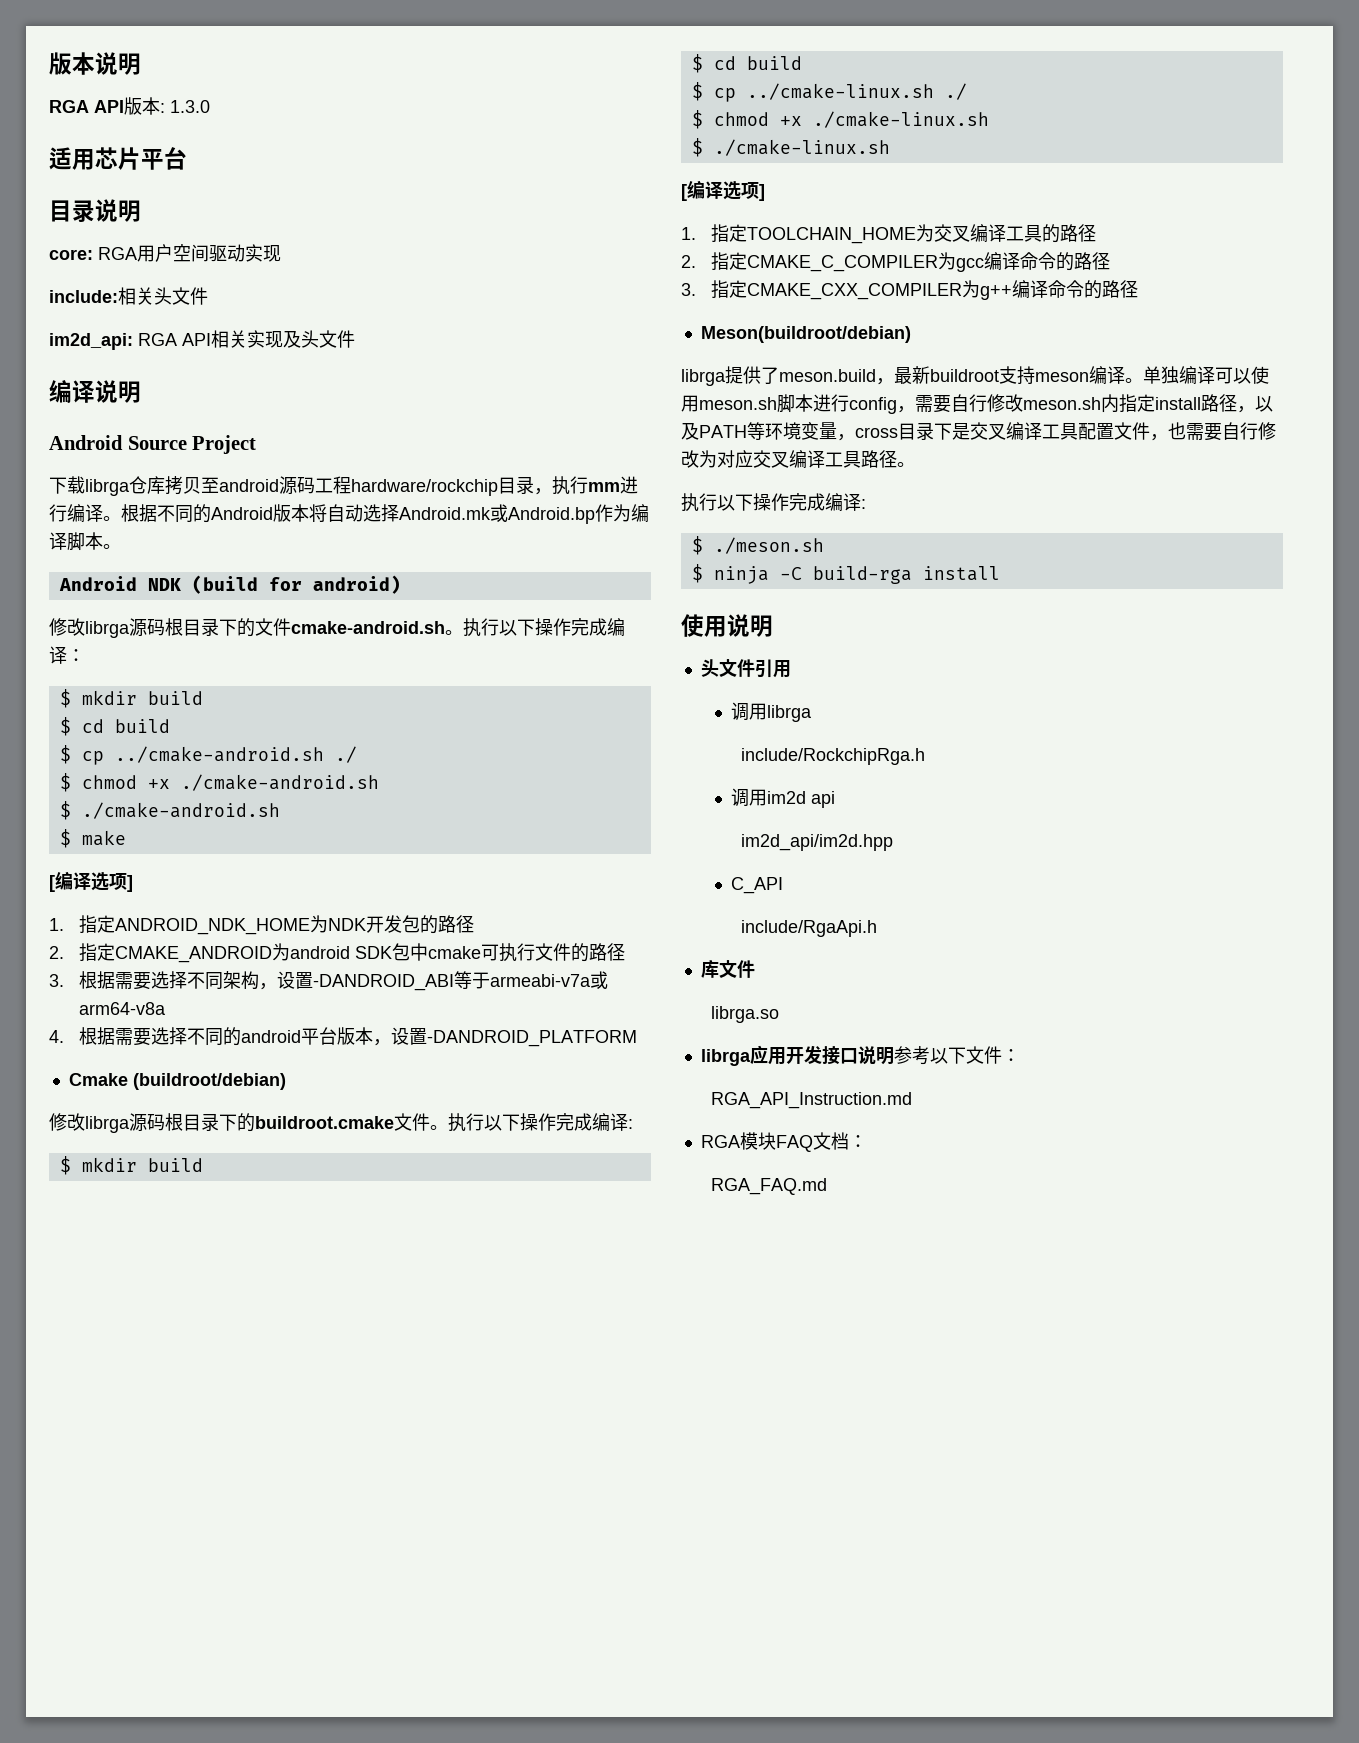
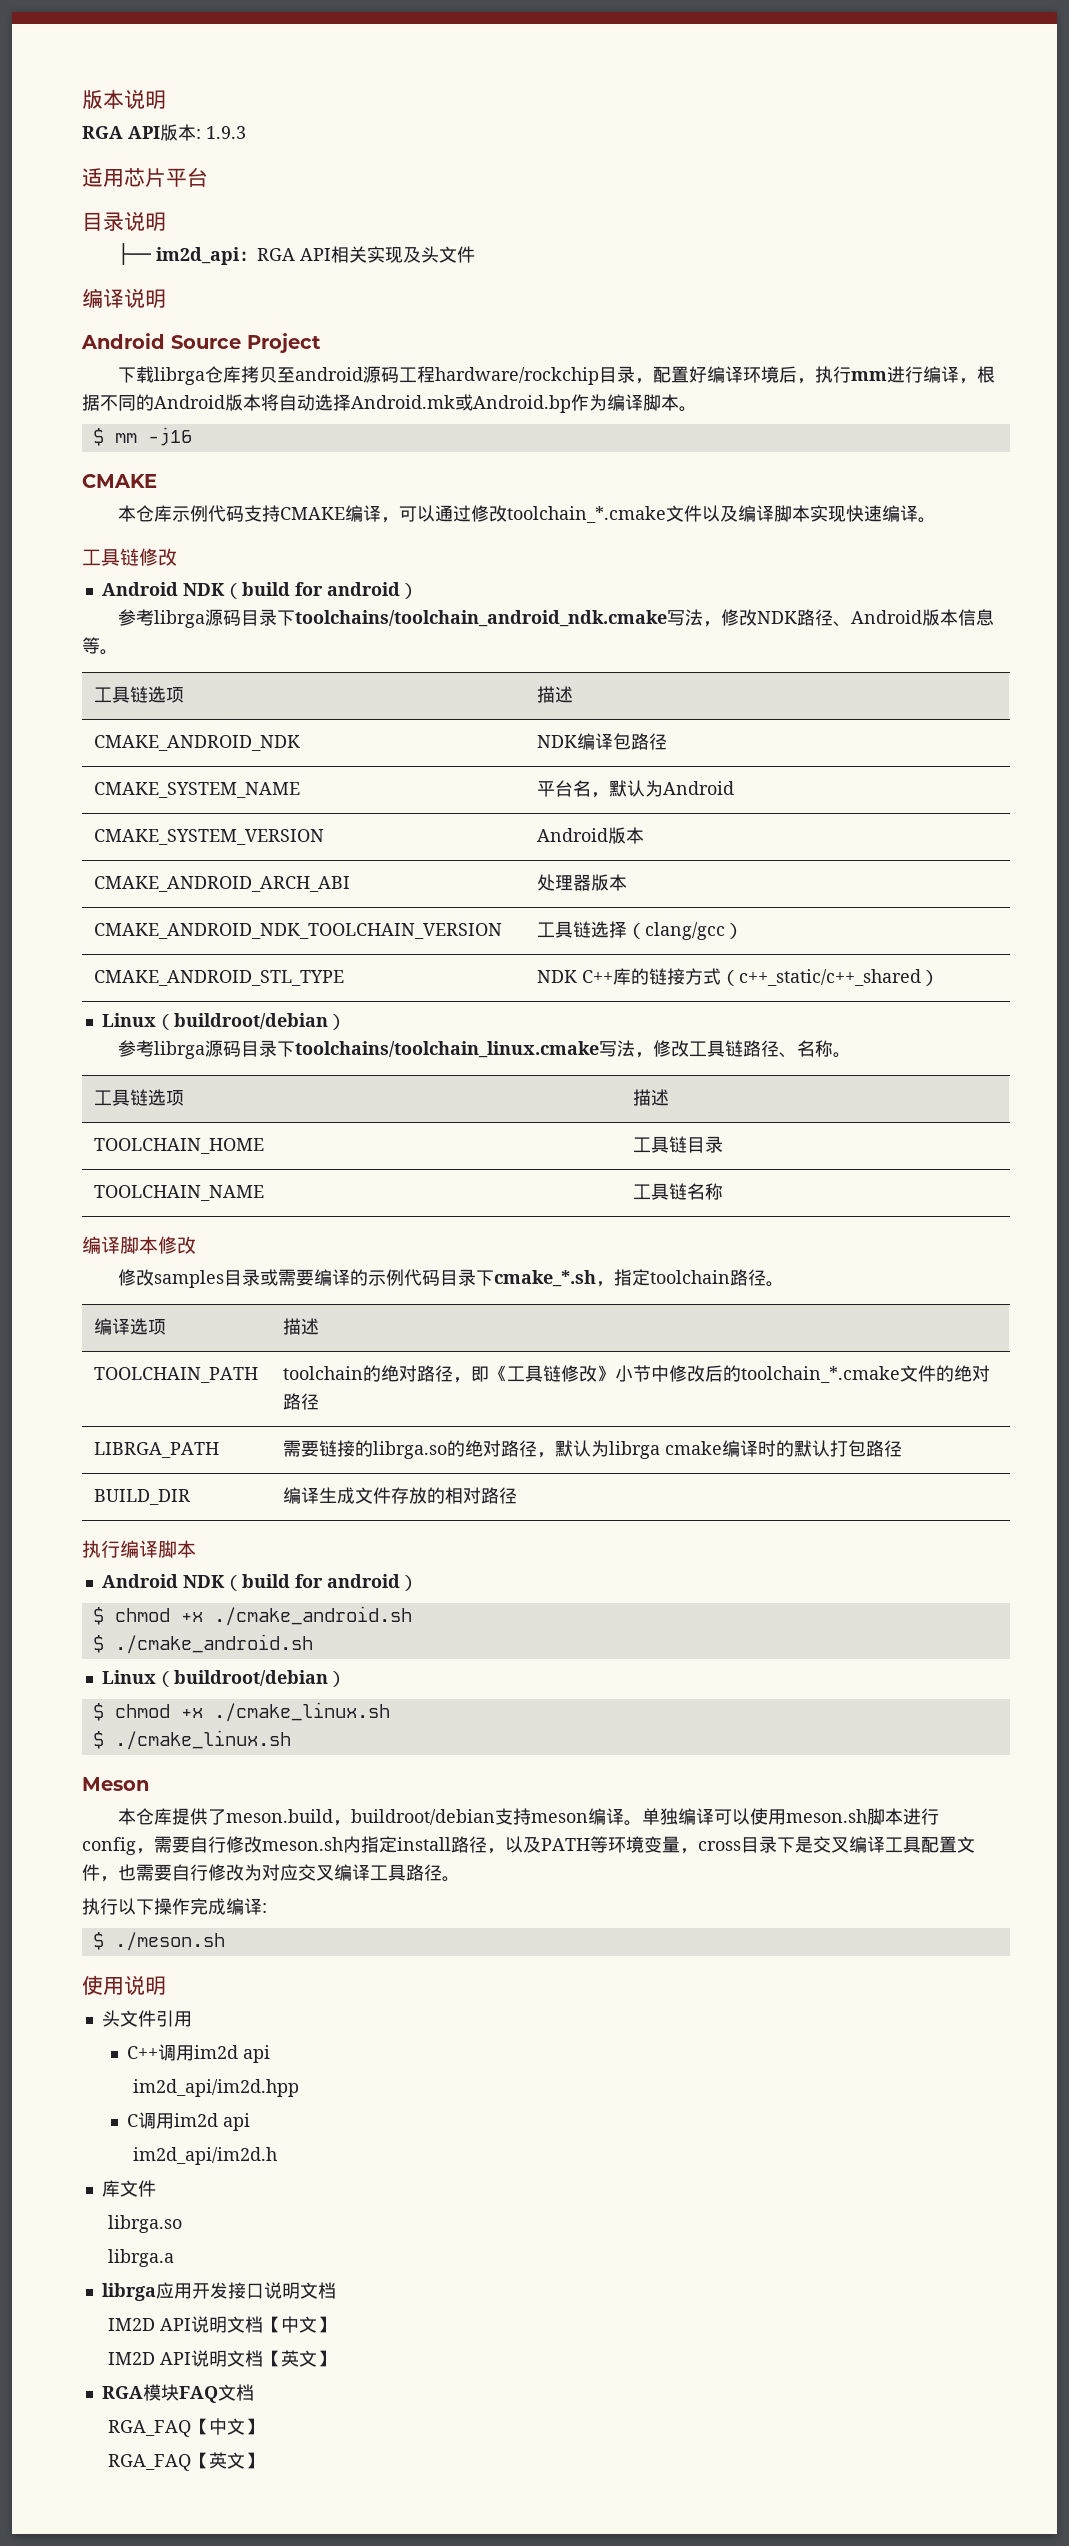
- RGA API版本: 1.3.0
+ RGA API版本: 1.9.3
- core: RGA用户空间驱动实现
- include:相关头文件
- im2d_api: RGA API相关实现及头文件
+ ├── im2d_api：RGA API相关实现及头文件
- 下载librga仓库拷贝至android源码工程hardware/rockchip目录，执行mm进行编译。根据不同的Android版本将自动选择Android.mk或Android.bp作为编译脚本。
+ 下载librga仓库拷贝至android源码工程hardware/rockchip目录，配置好编译环境后，执行mm进行编译，根据不同的Android版本将自动选择Android.mk或Android.bp作为编译脚本。
- Android NDK (build for android)
- 修改librga源码根目录下的文件cmake-android.sh。执行以下操作完成编译：
- $ mkdir build
- $ cd build
- $ cp ../cmake-android.sh ./
- $ chmod +x ./cmake-android.sh
- $ ./cmake-android.sh
- $ make
- [编译选项]
- 1.指定ANDROID_NDK_HOME为NDK开发包的路径
- 2.指定CMAKE_ANDROID为android SDK包中cmake可执行文件的路径
- 3.根据需要选择不同架构，设置-DANDROID_ABI等于armeabi-v7a或arm64-v8a
- 4.根据需要选择不同的android平台版本，设置-DANDROID_PLATFORM
- Cmake (buildroot/debian)
- 修改librga源码根目录下的buildroot.cmake文件。执行以下操作完成编译:
- $ mkdir build
- $ cd build
- $ cp ../cmake-linux.sh ./
- $ chmod +x ./cmake-linux.sh
- $ ./cmake-linux.sh
- [编译选项]
- 1.指定TOOLCHAIN_HOME为交叉编译工具的路径
- 2.指定CMAKE_C_COMPILER为gcc编译命令的路径
- 3.指定CMAKE_CXX_COMPILER为g++编译命令的路径
- Meson(buildroot/debian)
- librga提供了meson.build，最新buildroot支持meson编译。
+ $ mm -j16
+ CMAKE
+ 本仓库示例代码支持CMAKE编译，可以通过修改toolchain_*.cmake文件以及编译脚本实现快速编译。
+ 工具链修改
+ Android NDK（build for android）
+ 参考librga源码目录下toolchains/toolchain_android_ndk.cmake写法，修改NDK路径、Android版本信息等。
+ 工具链选项 | 描述
+ CMAKE_ANDROID_NDK | NDK编译包路径
+ CMAKE_SYSTEM_NAME | 平台名，默认为Android
+ CMAKE_SYSTEM_VERSION | Android版本
+ CMAKE_ANDROID_ARCH_ABI | 处理器版本
+ CMAKE_ANDROID_NDK_TOOLCHAIN_VERSION | 工具链选择（clang/gcc）
+ CMAKE_ANDROID_STL_TYPE | NDK C++库的链接方式（c++_static/c++_shared）
+ Linux（buildroot/debian）
+ 参考librga源码目录下toolchains/toolchain_linux.cmake写法，修改工具链路径、名称。
+ 工具链选项 | 描述
+ TOOLCHAIN_HOME | 工具链目录
+ TOOLCHAIN_NAME | 工具链名称
+ 编译脚本修改
+ 修改samples目录或需要编译的示例代码目录下cmake_*.sh，指定toolchain路径。
+ 编译选项 | 描述
+ TOOLCHAIN_PATH | toolchain的绝对路径，即《工具链修改》小节中修改后的toolchain_*.cmake文件的绝对路径
+ LIBRGA_PATH | 需要链接的librga.so的绝对路径，默认为librga cmake编译时的默认打包路径
+ BUILD_DIR | 编译生成文件存放的相对路径
+ 执行编译脚本
+ Android NDK（build for android）
+ $ chmod +x ./cmake_android.sh
+ $ ./cmake_android.sh
+ Linux（buildroot/debian）
+ $ chmod +x ./cmake_linux.sh
+ $ ./cmake_linux.sh
+ Meson
+ 本仓库提供了meson.build，buildroot/debian支持meson编译。
- $ ninja -C build-rga install
- 调用librga
- include/RockchipRga.h
- 调用im2d api
+ C++调用im2d api
- C_API
- include/RgaApi.h
+ C调用im2d api
+ im2d_api/im2d.h
+ librga.a
- librga应用开发接口说明参考以下文件：
- RGA_API_Instruction.md
- RGA模块FAQ文档：
- RGA_FAQ.md
+ librga应用开发接口说明文档
+ IM2D API说明文档【中文】
+ IM2D API说明文档【英文】
+ RGA模块FAQ文档
+ RGA_FAQ【中文】
+ RGA_FAQ【英文】

